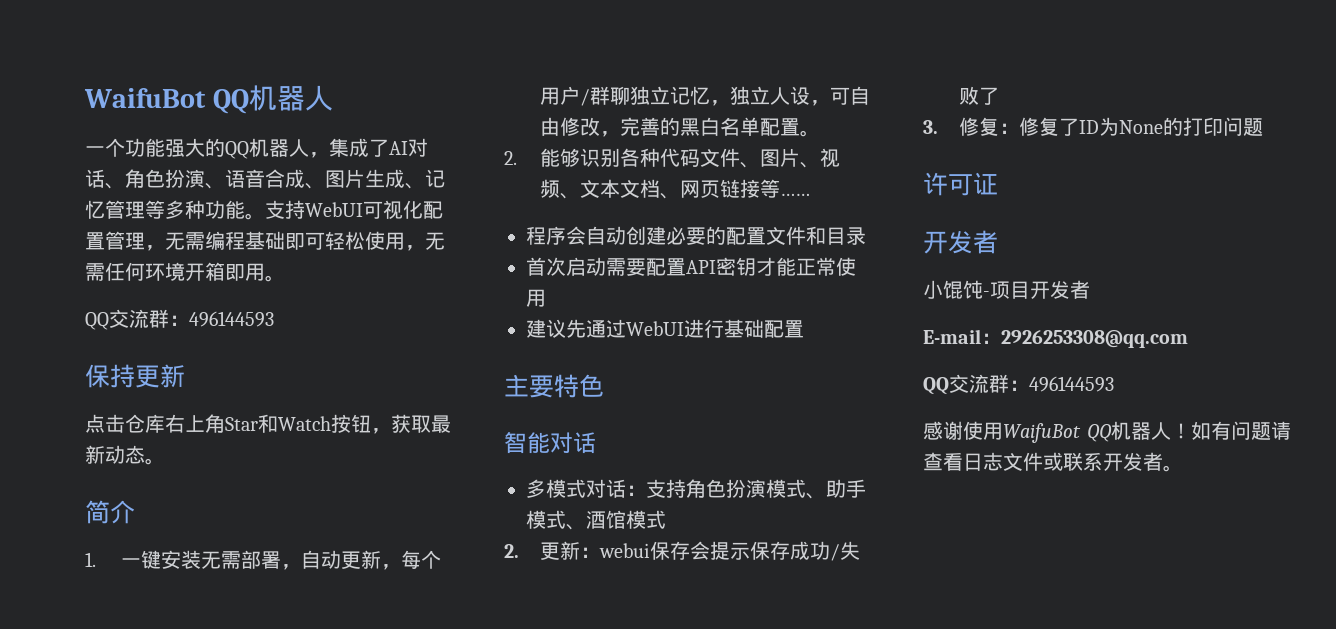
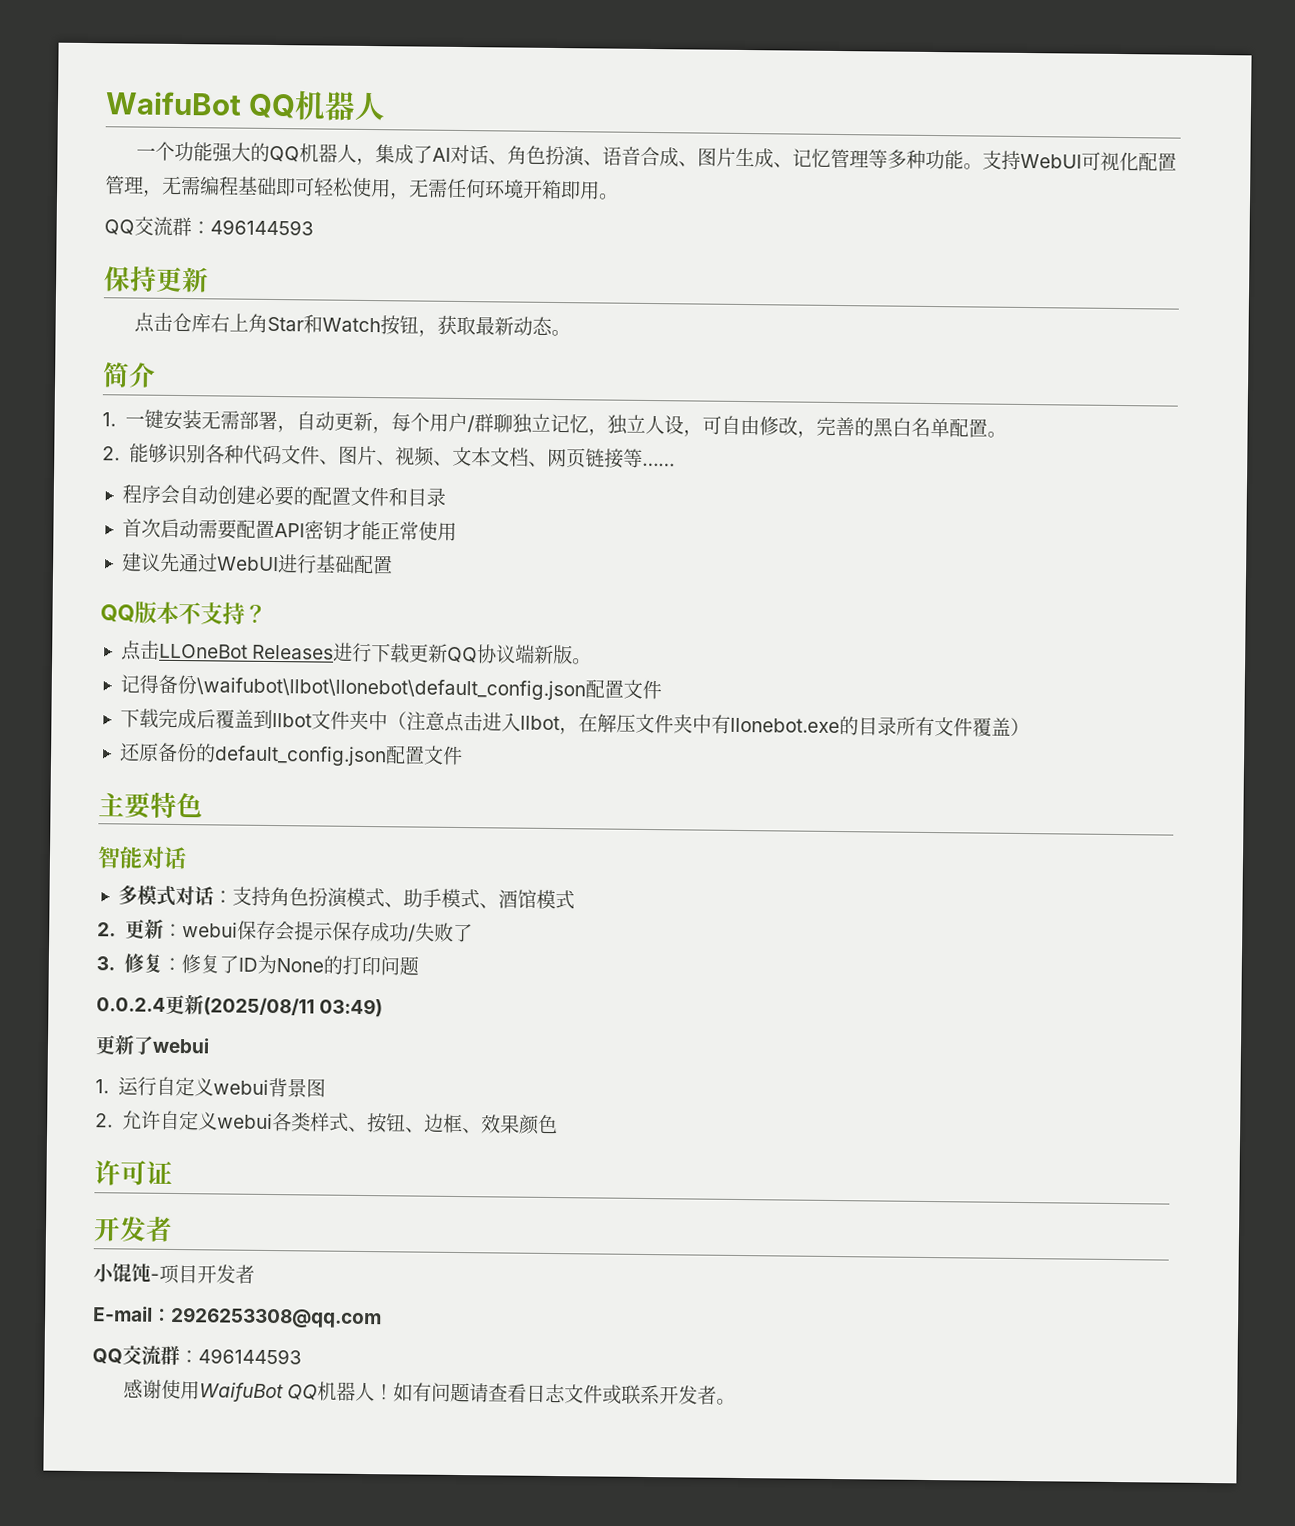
+ QQ版本不支持？
+ 点击LLOneBot Releases进行下载更新QQ协议端新版。
+ 记得备份\waifubot\llbot\llonebot\default_config.json配置文件
+ 下载完成后覆盖到llbot文件夹中（注意点击进入llbot，在解压文件夹中有llonebot.exe的目录所有文件覆盖）
+ 还原备份的default_config.json配置文件
+ 0.0.2.4更新(2025/08/11 03:49)
+ 更新了webui
+ 1.运行自定义webui背景图
+ 2.允许自定义webui各类样式、按钮、边框、效果颜色

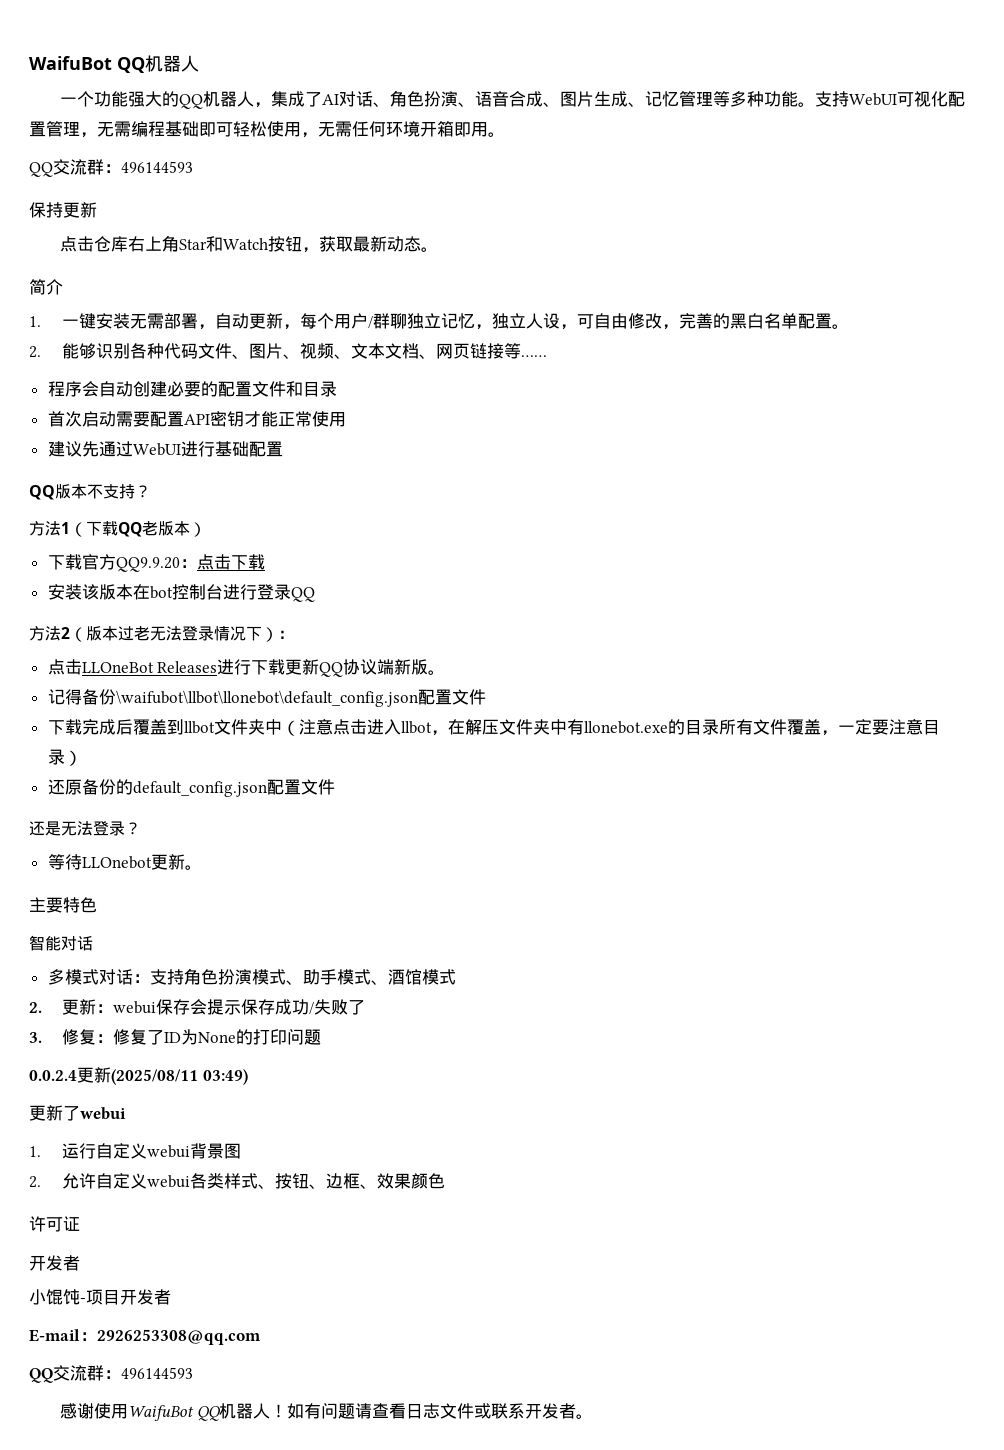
+ 方法1（下载QQ老版本）
+ 下载官方QQ9.9.20：点击下载
+ 安装该版本在bot控制台进行登录QQ
+ 方法2（版本过老无法登录情况下）：
- 下载完成后覆盖到llbot文件夹中（注意点击进入llbot，在解压文件夹中有llonebot.exe的目录所有文件覆盖）
+ 下载完成后覆盖到llbot文件夹中（注意点击进入llbot，在解压文件夹中有llonebot.exe的目录所有文件覆盖，一定要注意目录）
+ 还是无法登录？
+ 等待LLOnebot更新。

